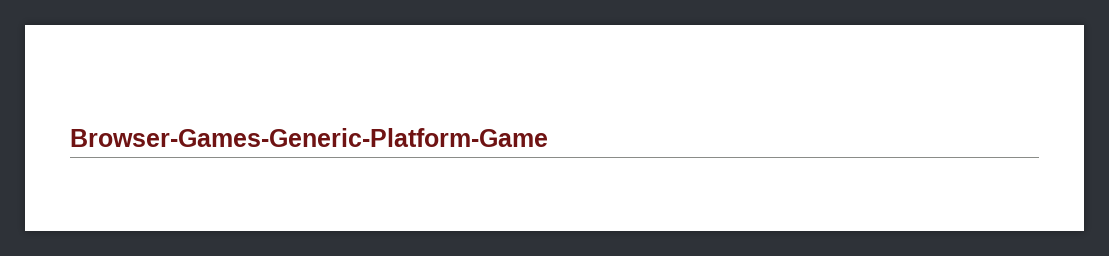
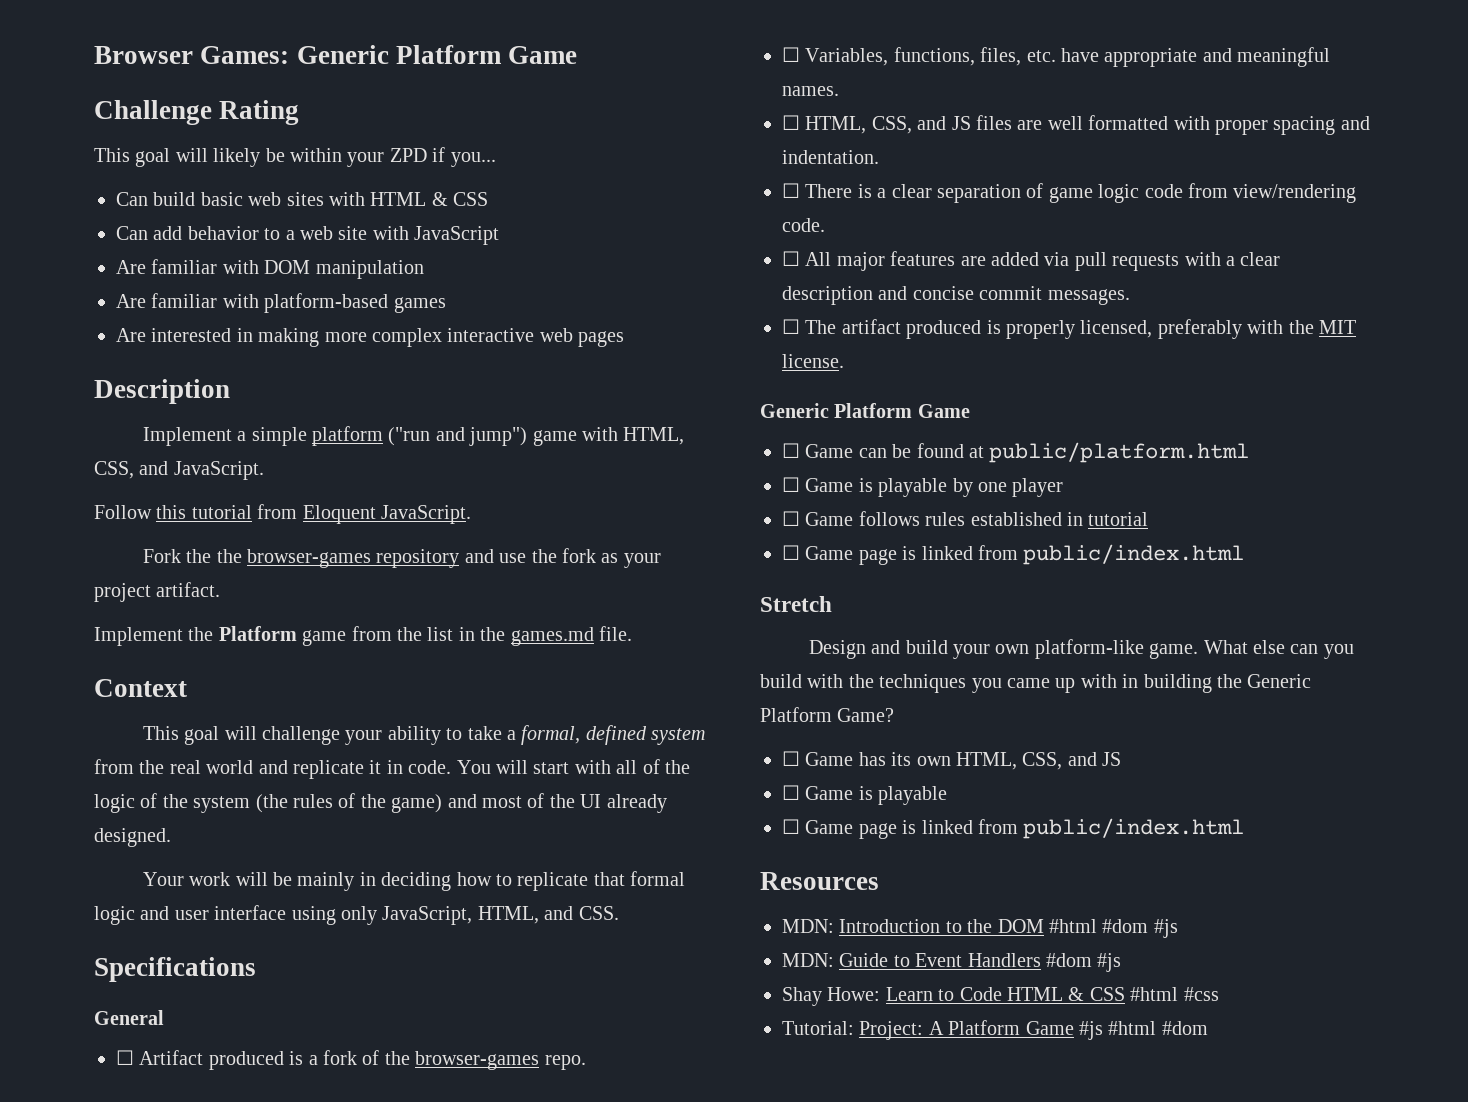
- Browser-Games-Generic-Platform-Game
+ Browser Games: Generic Platform Game
+ Challenge Rating
+ This goal will likely be within your ZPD if you...
+ Can build basic web sites with HTML & CSS
+ Can add behavior to a web site with JavaScript
+ Are familiar with DOM manipulation
+ Are familiar with platform-based games
+ Are interested in making more complex interactive web pages
+ Description
+ Implement a simple platform ("run and jump") game with HTML, CSS, and JavaScript.
+ Follow this tutorial from Eloquent JavaScript.
+ Fork the the browser-games repository and use the fork as your project artifact.
+ Implement the Platform game from the list in the games.md file.
+ Context
+ This goal will challenge your ability to take a formal, defined system from the real world and replicate it in code. You will start with all of the logic of the system (the rules of the game) and most of the UI already designed.
+ Your work will be mainly in deciding how to replicate that formal logic and user interface using only JavaScript, HTML, and CSS.
+ Specifications
+ General
+ ☐ Artifact produced is a fork of the browser-games repo.
+ ☐ Variables, functions, files, etc. have appropriate and meaningful names.
+ ☐ HTML, CSS, and JS files are well formatted with proper spacing and indentation.
+ ☐ There is a clear separation of game logic code from view/rendering code.
+ ☐ All major features are added via pull requests with a clear description and concise commit messages.
+ ☐ The artifact produced is properly licensed, preferably with the MIT license.
+ Generic Platform Game
+ ☐ Game can be found at public/platform.html
+ ☐ Game is playable by one player
+ ☐ Game follows rules established in tutorial
+ ☐ Game page is linked from public/index.html
+ Stretch
+ Design and build your own platform-like game. What else can you build with the techniques you came up with in building the Generic Platform Game?
+ ☐ Game has its own HTML, CSS, and JS
+ ☐ Game is playable
+ ☐ Game page is linked from public/index.html
+ Resources
+ MDN: Introduction to the DOM #html #dom #js
+ MDN: Guide to Event Handlers #dom #js
+ Shay Howe: Learn to Code HTML & CSS #html #css
+ Tutorial: Project: A Platform Game #js #html #dom

